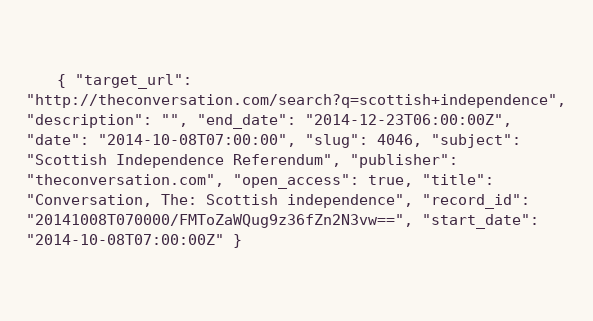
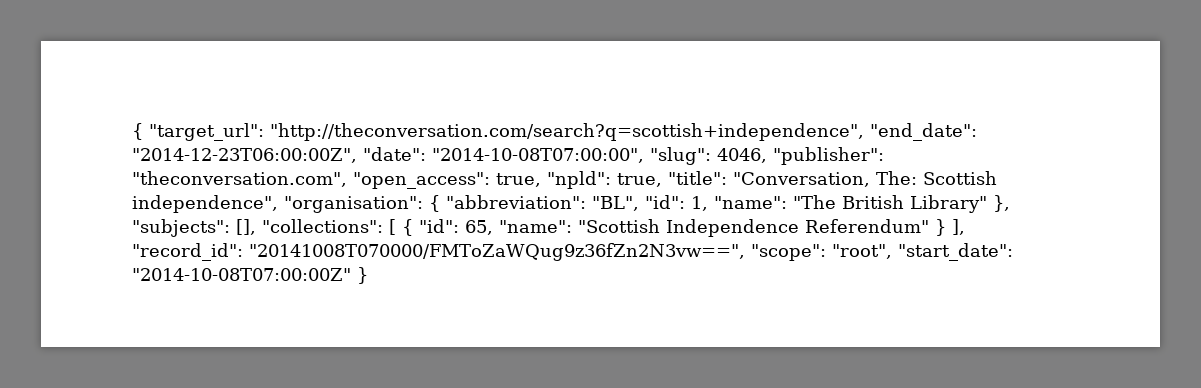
- { "target_url": "http://theconversation.com/search?q=scottish+independence", "description": "", "end_date": "2014-12-23T06:00:00Z", "date": "2014-10-08T07:00:00", "slug": 4046, "subject": "Scottish Independence Referendum", "publisher": "theconversation.com", "open_access": true, "title": "Conversation, The: Scottish independence", "record_id": "20141008T070000/FMToZaWQug9z36fZn2N3vw==", "start_date": "2014-10-08T07:00:00Z" }
+ { "target_url": "http://theconversation.com/search?q=scottish+independence", "end_date": "2014-12-23T06:00:00Z", "date": "2014-10-08T07:00:00", "slug": 4046, "publisher": "theconversation.com", "open_access": true, "npld": true, "title": "Conversation, The: Scottish independence", "organisation": { "abbreviation": "BL", "id": 1, "name": "The British Library" }, "subjects": [], "collections": [ { "id": 65, "name": "Scottish Independence Referendum" } ], "record_id": "20141008T070000/FMToZaWQug9z36fZn2N3vw==", "scope": "root", "start_date": "2014-10-08T07:00:00Z" }

